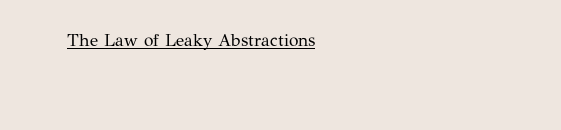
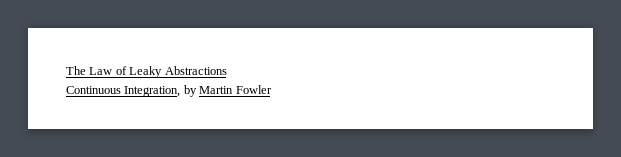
+ Continuous Integration, by Martin Fowler

